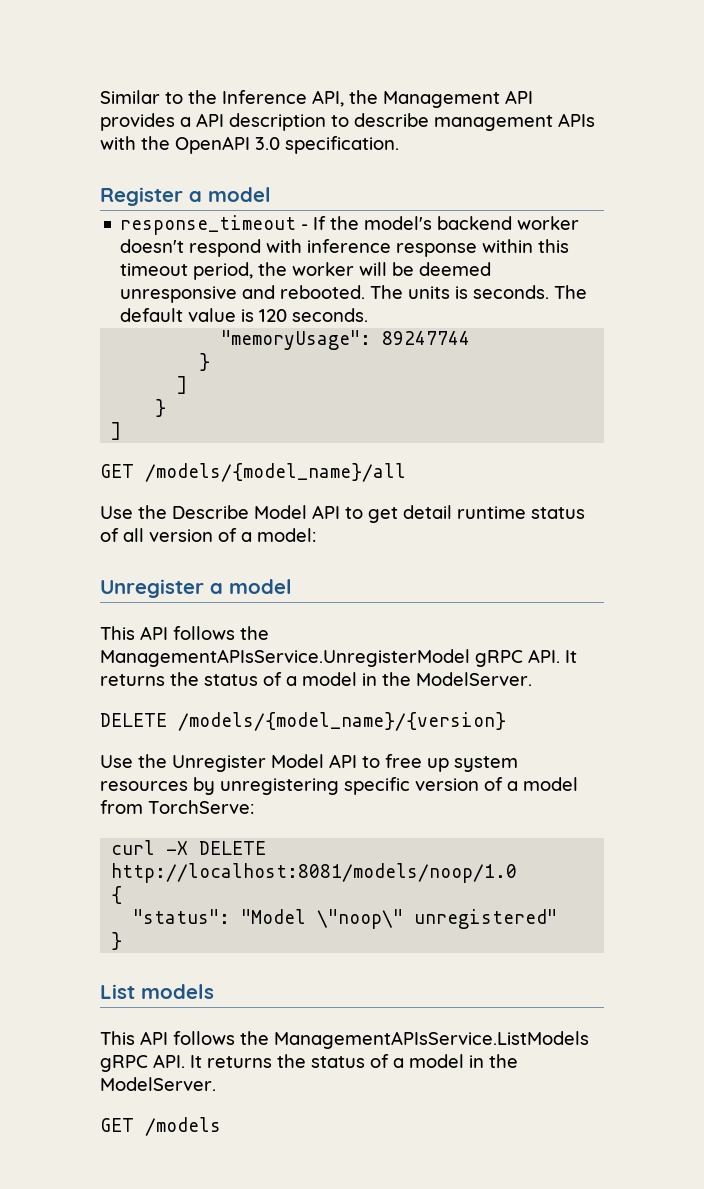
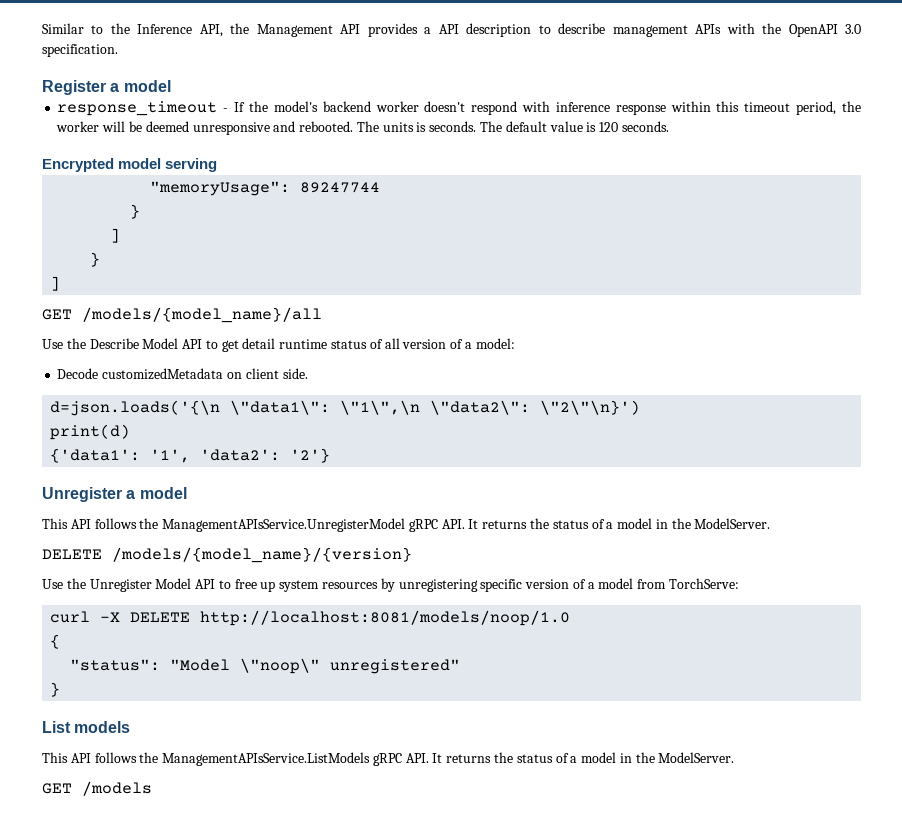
+ Encrypted model serving
+ Decode customizedMetadata on client side.
+ d=json.loads('{\n \"data1\": \"1\",\n \"data2\": \"2\"\n}')
+ print(d)
+ {'data1': '1', 'data2': '2'}

